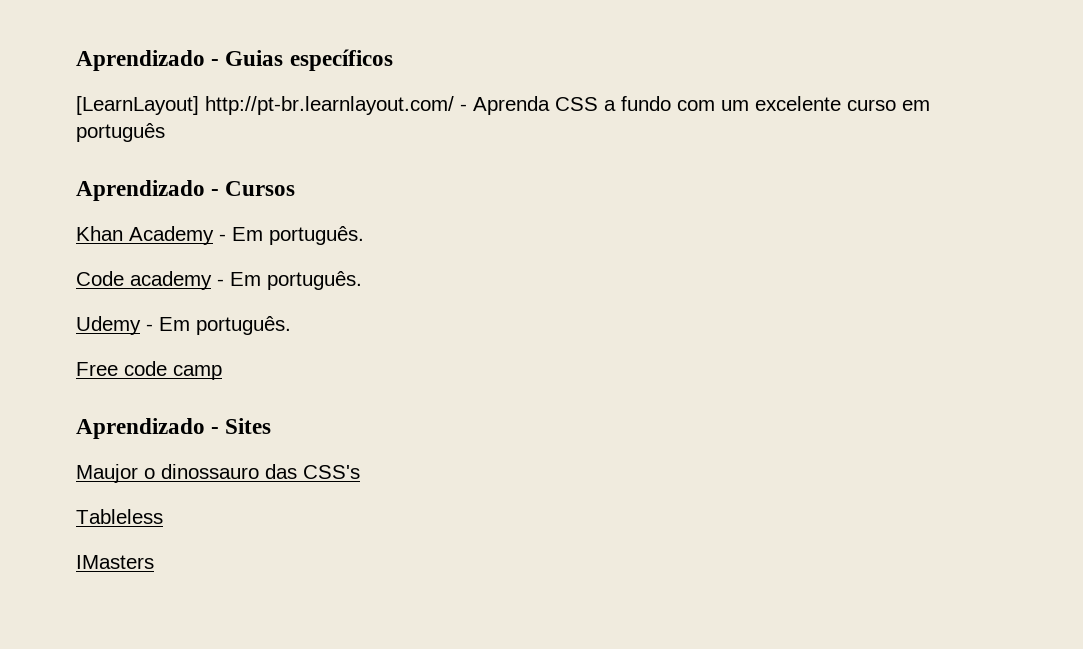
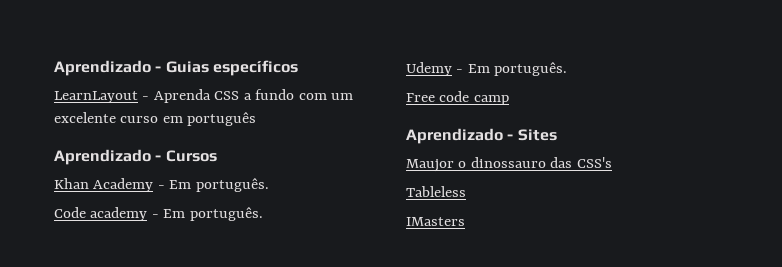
- [LearnLayout] http://pt-br.learnlayout.com/ - Aprenda CSS a fundo com um excelente curso em português
+ LearnLayout - Aprenda CSS a fundo com um excelente curso em português

